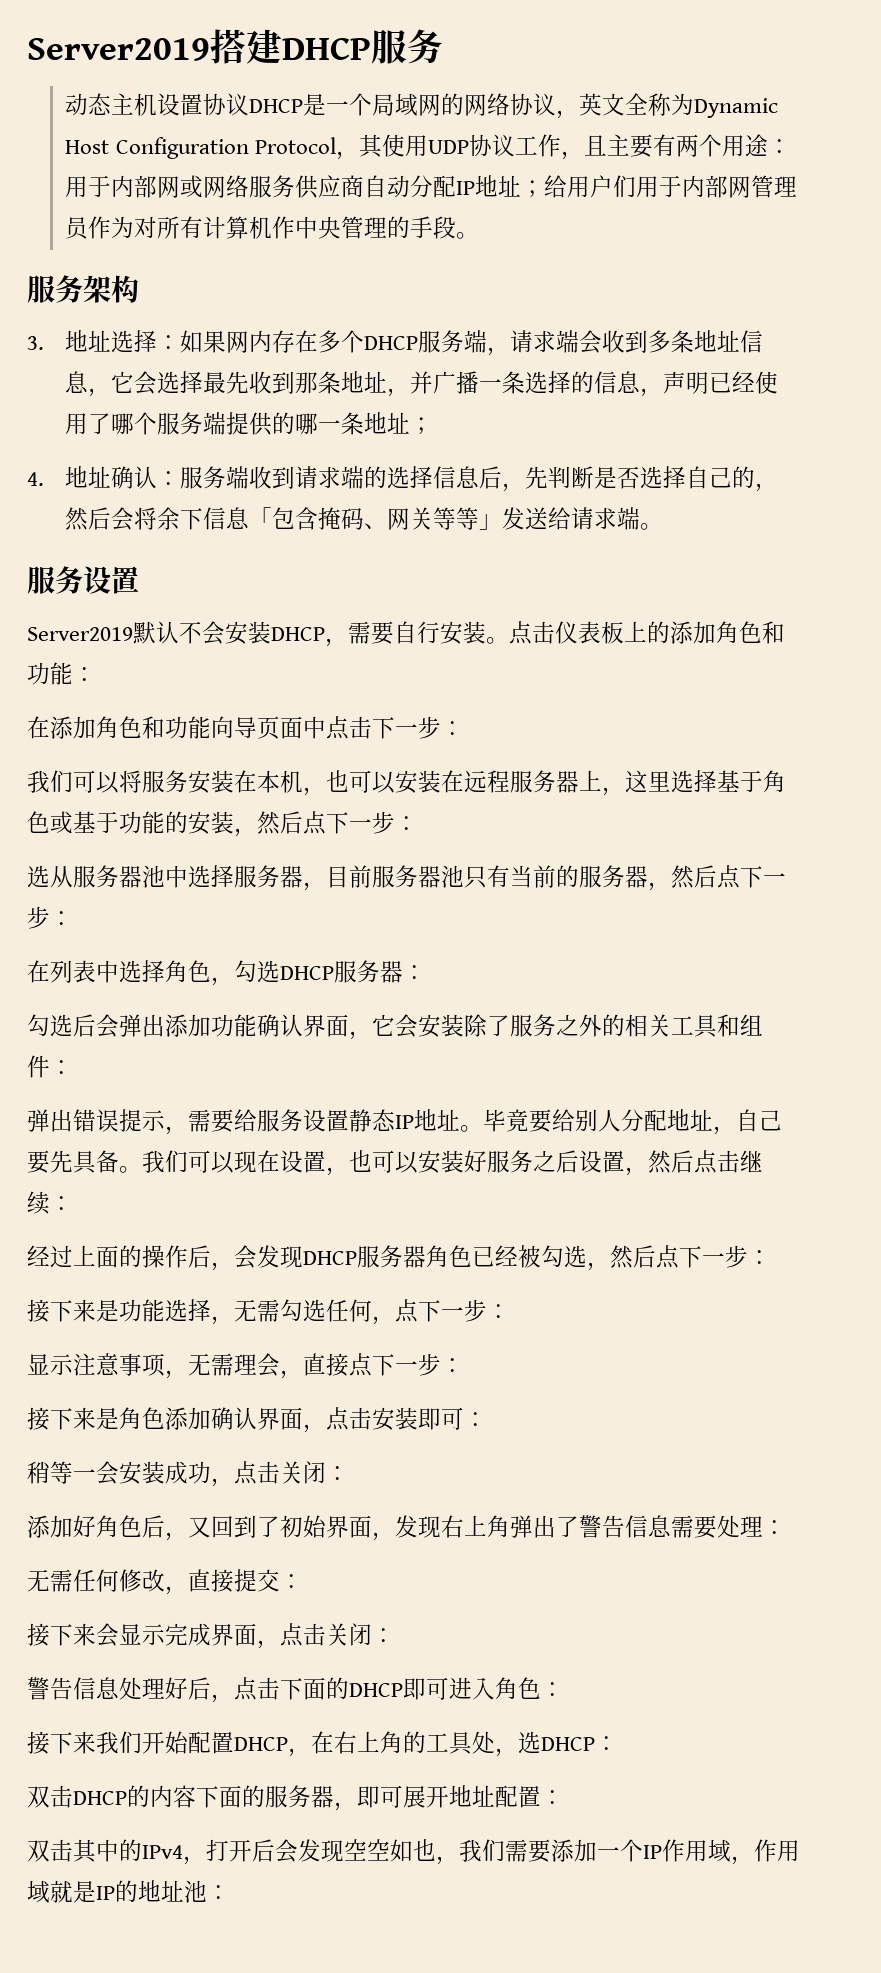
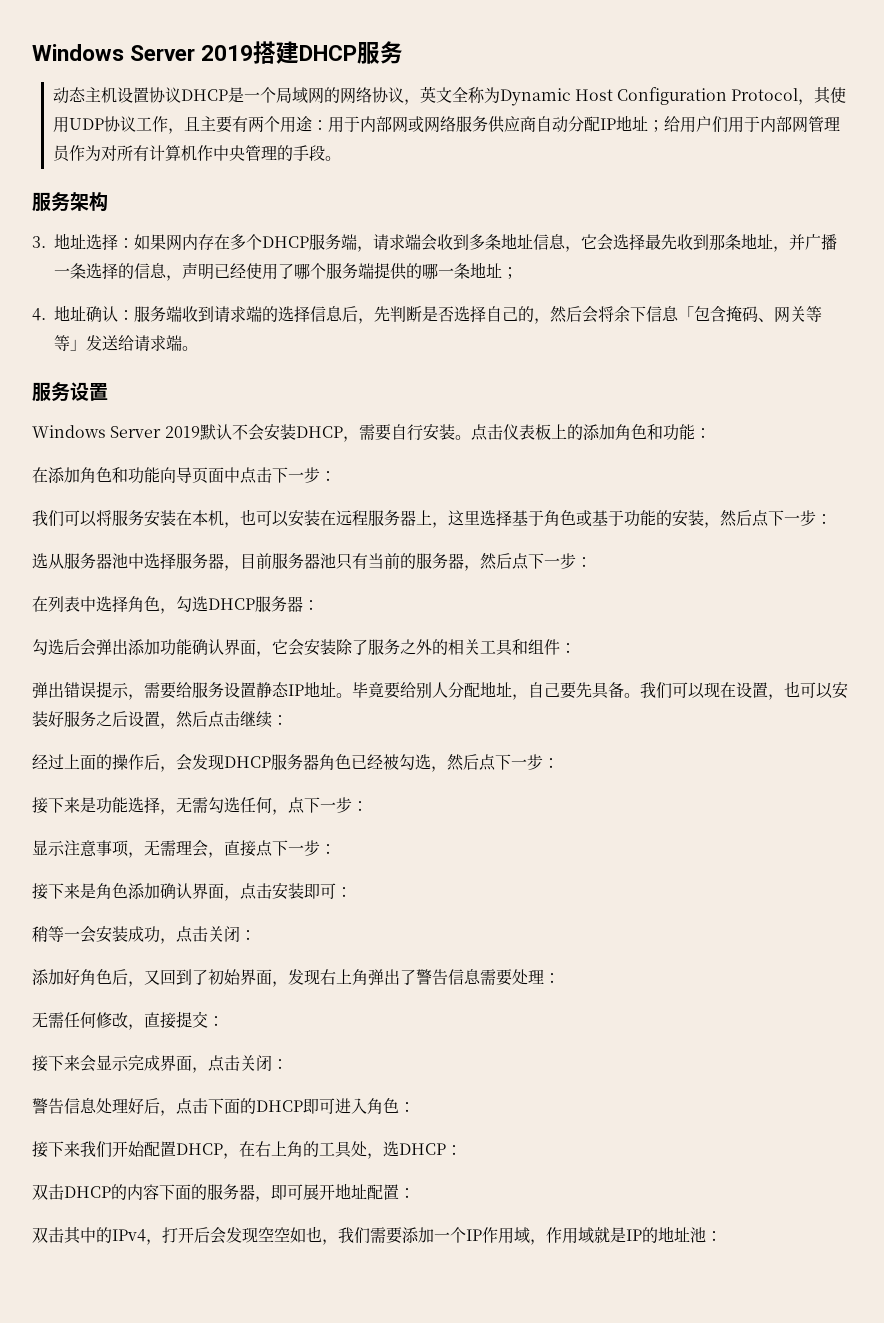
- Server2019搭建DHCP服务
+ Windows Server 2019搭建DHCP服务
- Server2019默认不会安装DHCP，需要自行安装。
+ Windows Server 2019默认不会安装DHCP，需要自行安装。

